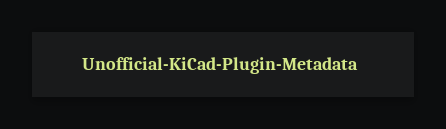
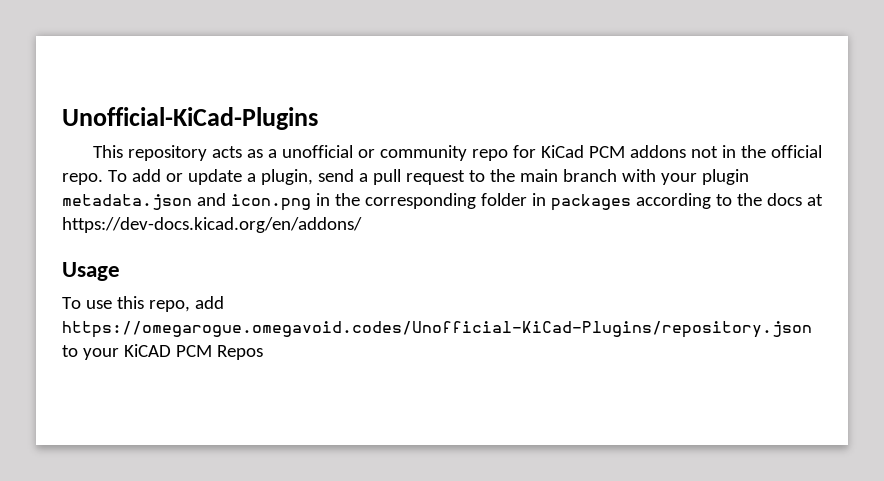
- Unofficial-KiCad-Plugin-Metadata
+ Unofficial-KiCad-Plugins
+ This repository acts as a unofficial or community repo for KiCad PCM addons not in the official repo. To add or update a plugin, send a pull request to the main branch with your plugin metadata.json and icon.png in the corresponding folder in packages according to the docs at https://dev-docs.kicad.org/en/addons/
+ Usage
+ To use this repo, add https://omegarogue.omegavoid.codes/Unofficial-KiCad-Plugins/repository.json to your KiCAD PCM Repos

